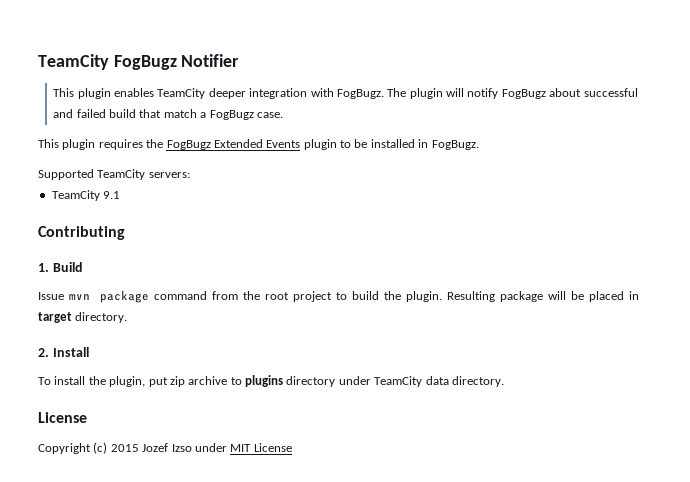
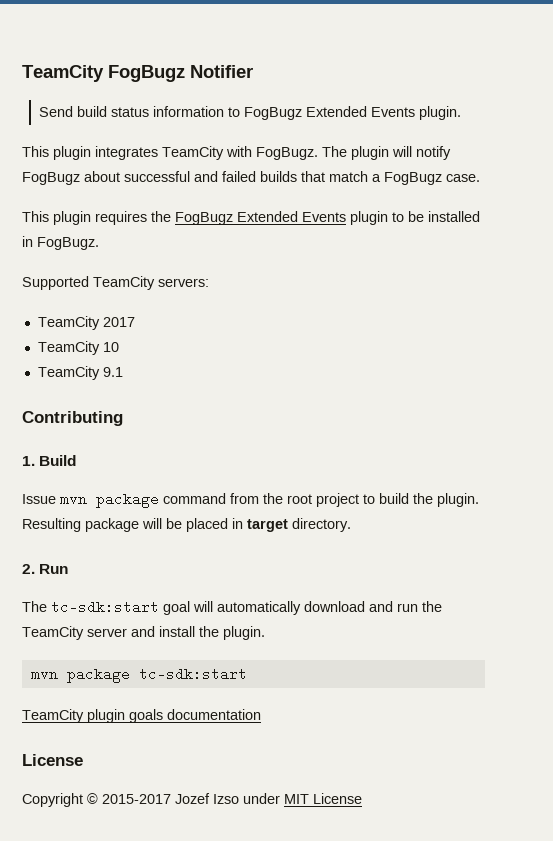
- This plugin enables TeamCity deeper integration with FogBugz.
+ Send build status information to FogBugz Extended Events plugin.
+ This plugin integrates TeamCity with FogBugz.
- The plugin will notify FogBugz about successful and failed build that match a FogBugz case.
+ The plugin will notify FogBugz about successful and failed builds that match a FogBugz case.
+ TeamCity 2017
+ TeamCity 10
- 2. Install
- To install the plugin, put zip archive to plugins directory under TeamCity data directory.
+ 2. Run
+ The tc-sdk:start goal will automatically download and run the TeamCity server and install the plugin.
+ mvn package tc-sdk:start
+ TeamCity plugin goals documentation
- Copyright (c) 2015 Jozef Izso under MIT License
+ Copyright © 2015-2017 Jozef Izso under MIT License

